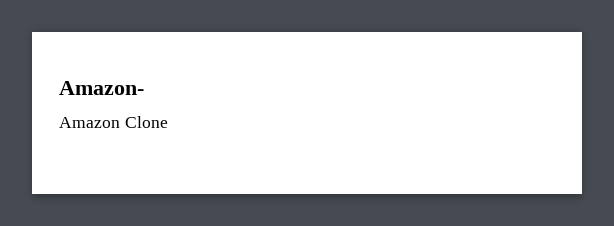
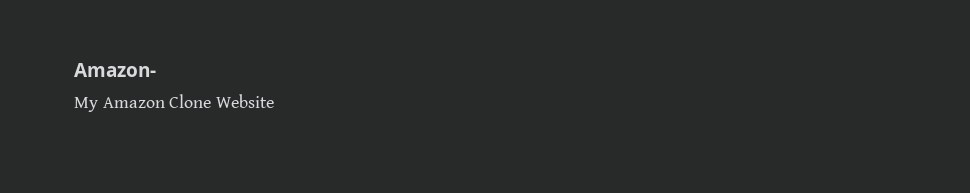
- Amazon Clone
+ My Amazon Clone Website

